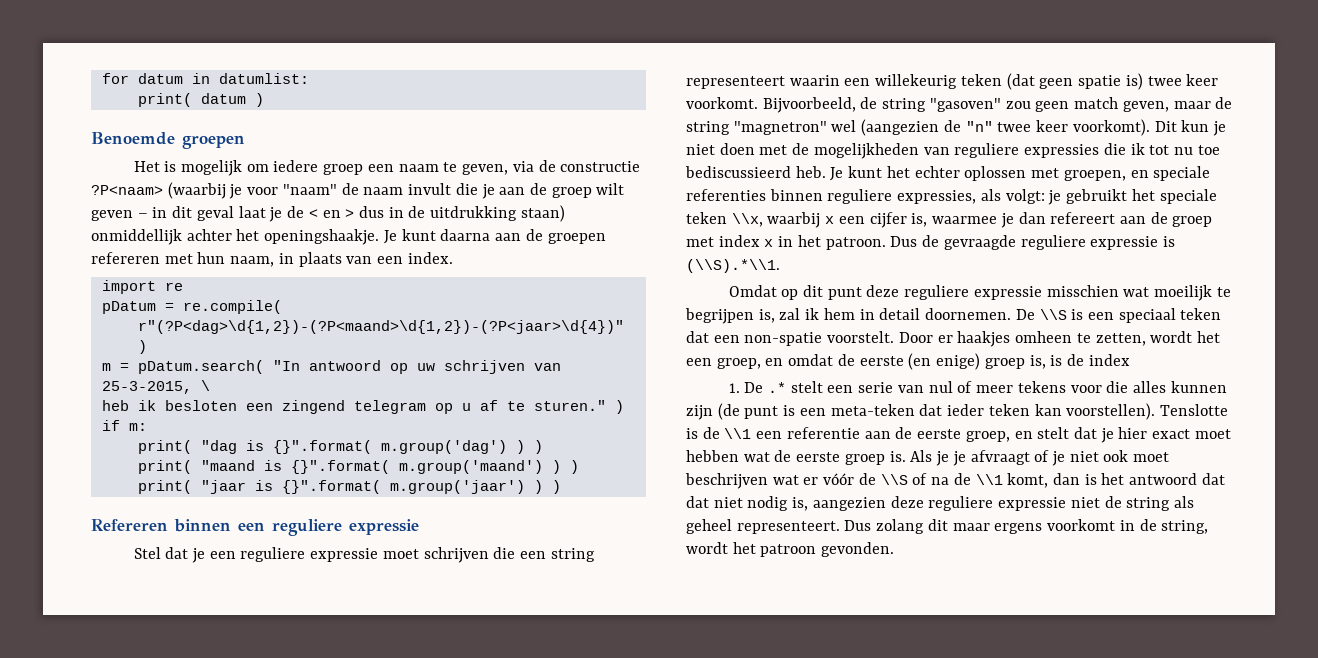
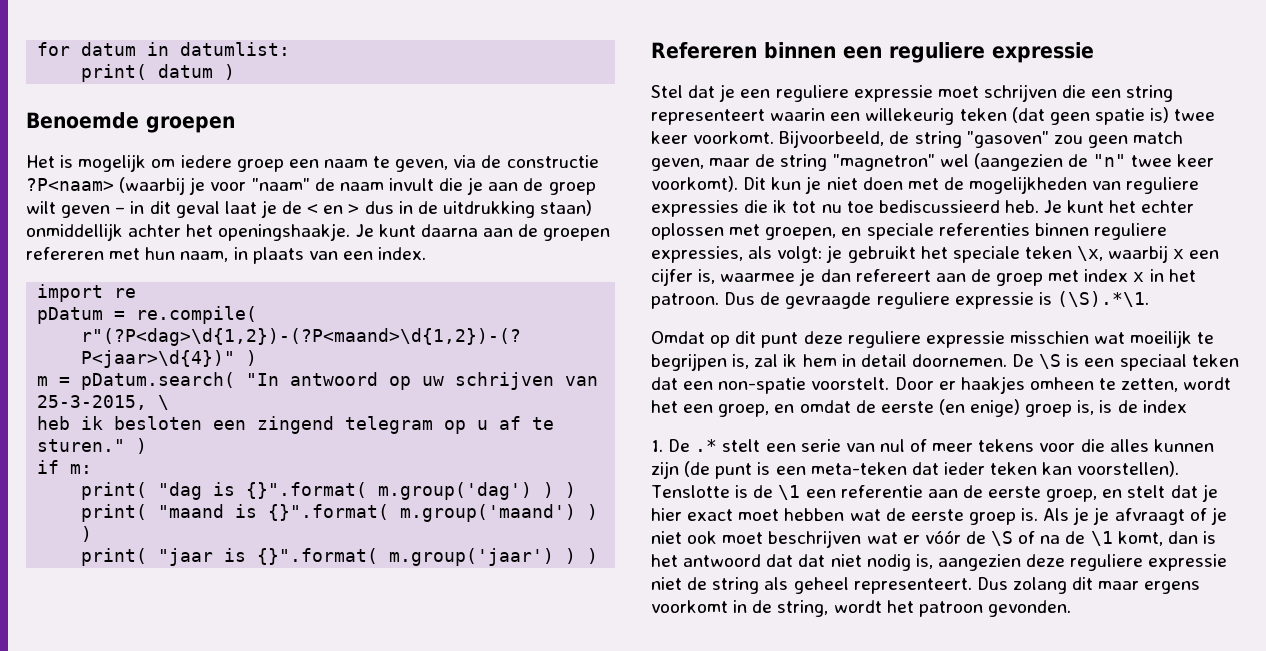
- Je kunt het echter oplossen met groepen, en speciale referenties binnen reguliere expressies, als volgt: je gebruikt het speciale teken \\x, waarbij x een cijfer is, waarmee je dan refereert aan de groep met index x in het patroon.
+ Je kunt het echter oplossen met groepen, en speciale referenties binnen reguliere expressies, als volgt: je gebruikt het speciale teken \x, waarbij x een cijfer is, waarmee je dan refereert aan de groep met index x in het patroon.
- Dus de gevraagde reguliere expressie is (\\S).*\\1.
+ Dus de gevraagde reguliere expressie is (\S).*\1.
- De \\S is een speciaal teken dat een non-spatie voorstelt.
+ De \S is een speciaal teken dat een non-spatie voorstelt.
- Tenslotte is de \\1 een referentie aan de eerste groep, en stelt dat je hier exact moet hebben wat de eerste groep is.
+ Tenslotte is de \1 een referentie aan de eerste groep, en stelt dat je hier exact moet hebben wat de eerste groep is.
- Als je je afvraagt of je niet ook moet beschrijven wat er vóór de \\S of na de \\1 komt, dan is het antwoord dat dat niet nodig is, aangezien deze reguliere expressie niet de string als geheel representeert.
+ Als je je afvraagt of je niet ook moet beschrijven wat er vóór de \S of na de \1 komt, dan is het antwoord dat dat niet nodig is, aangezien deze reguliere expressie niet de string als geheel representeert.

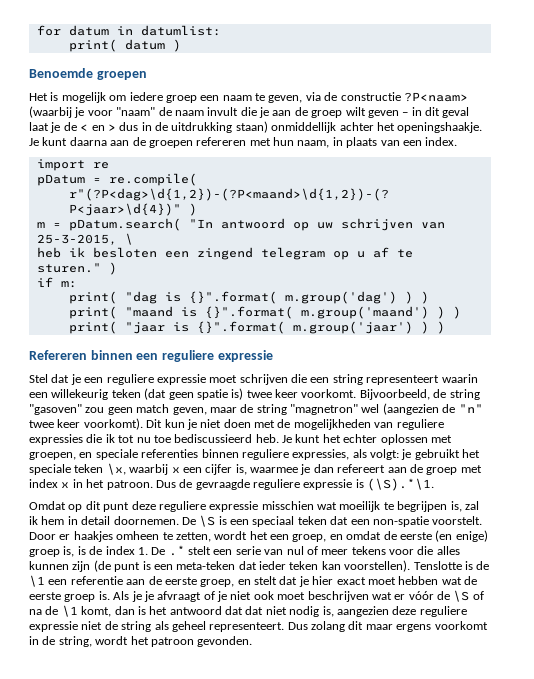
- Door er haakjes omheen te zetten, wordt het een groep, en omdat de eerste (en enige) groep is, is de index
- 1. De .* stelt een serie van nul of meer tekens voor die alles kunnen zijn (de punt is een meta-teken dat ieder teken kan voorstellen).
+ Door er haakjes omheen te zetten, wordt het een groep, en omdat de eerste (en enige) groep is, is de index 1. De .* stelt een serie van nul of meer tekens voor die alles kunnen zijn (de punt is een meta-teken dat ieder teken kan voorstellen).

